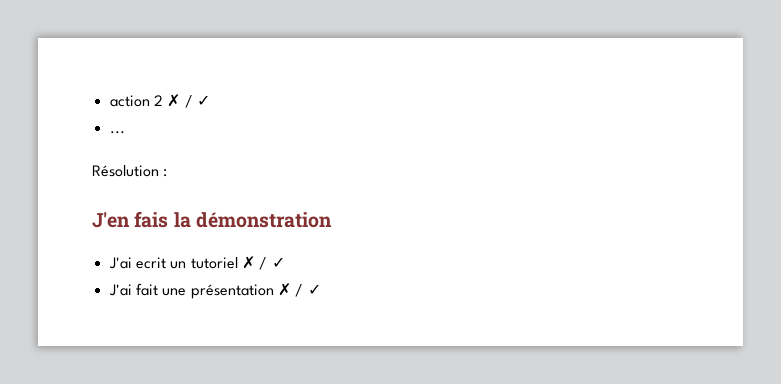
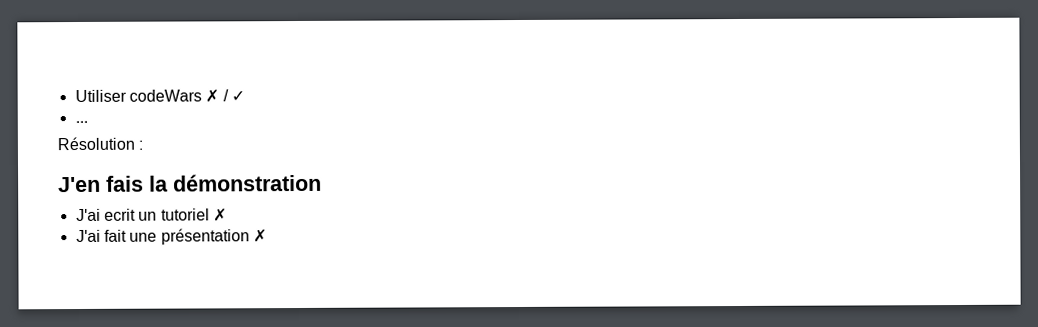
- action 2 ✗ / ✓
+ Utiliser codeWars ✗ / ✓
- J'ai ecrit un tutoriel ✗ / ✓
+ J'ai ecrit un tutoriel ✗
- J'ai fait une présentation ✗ / ✓
+ J'ai fait une présentation ✗

